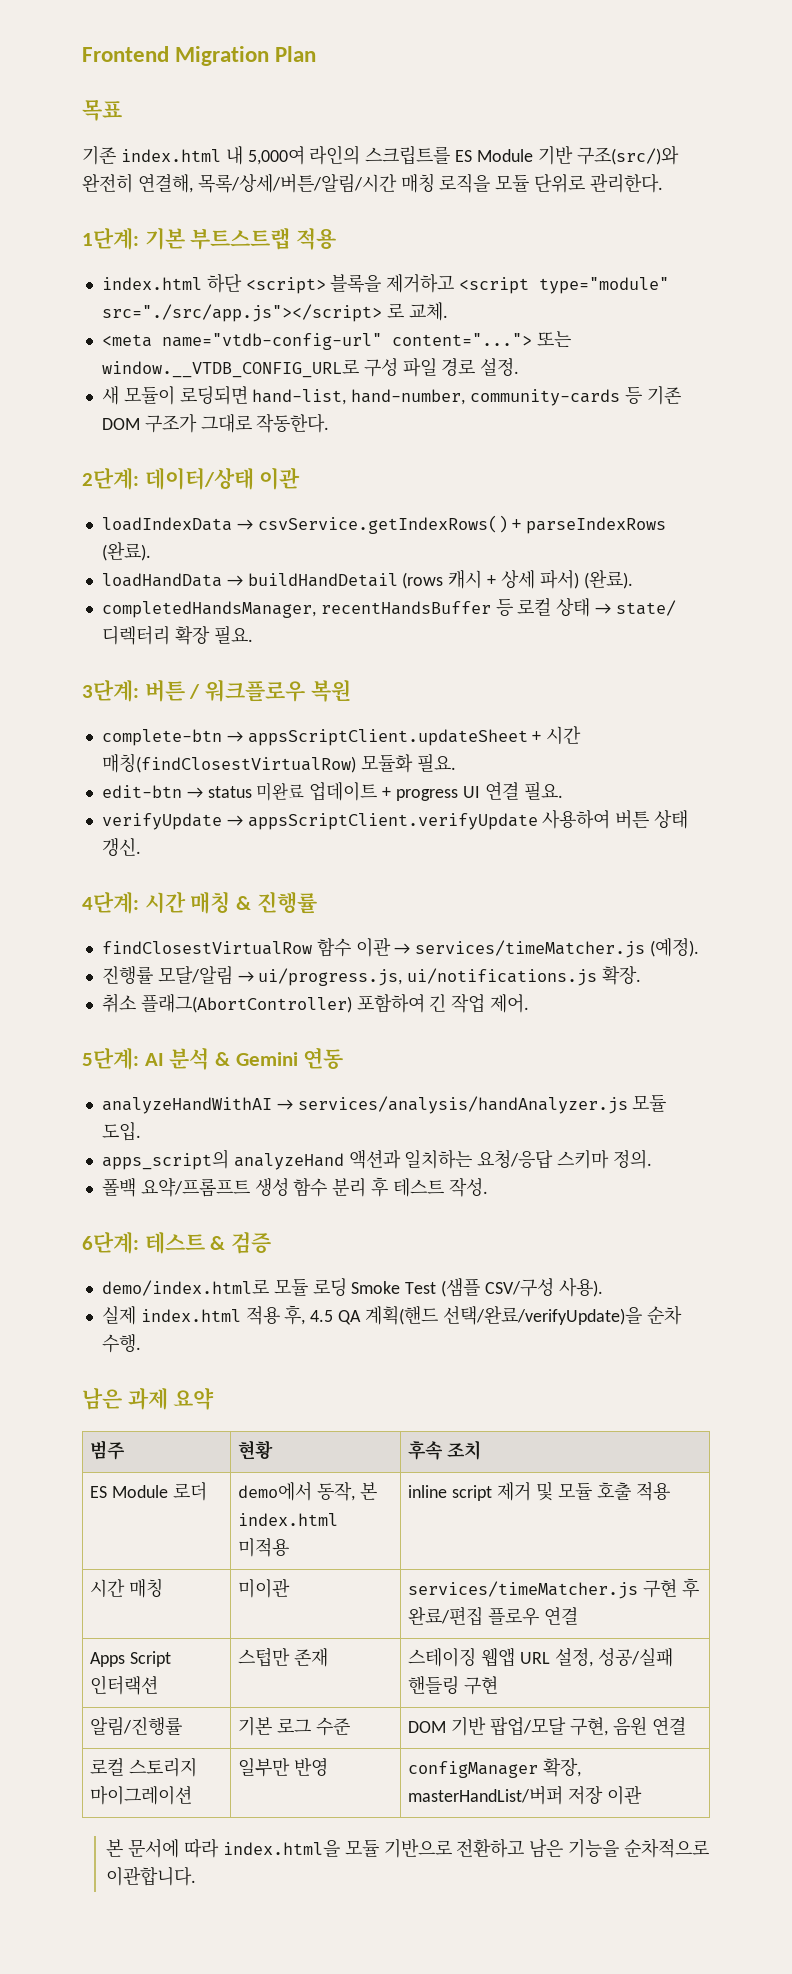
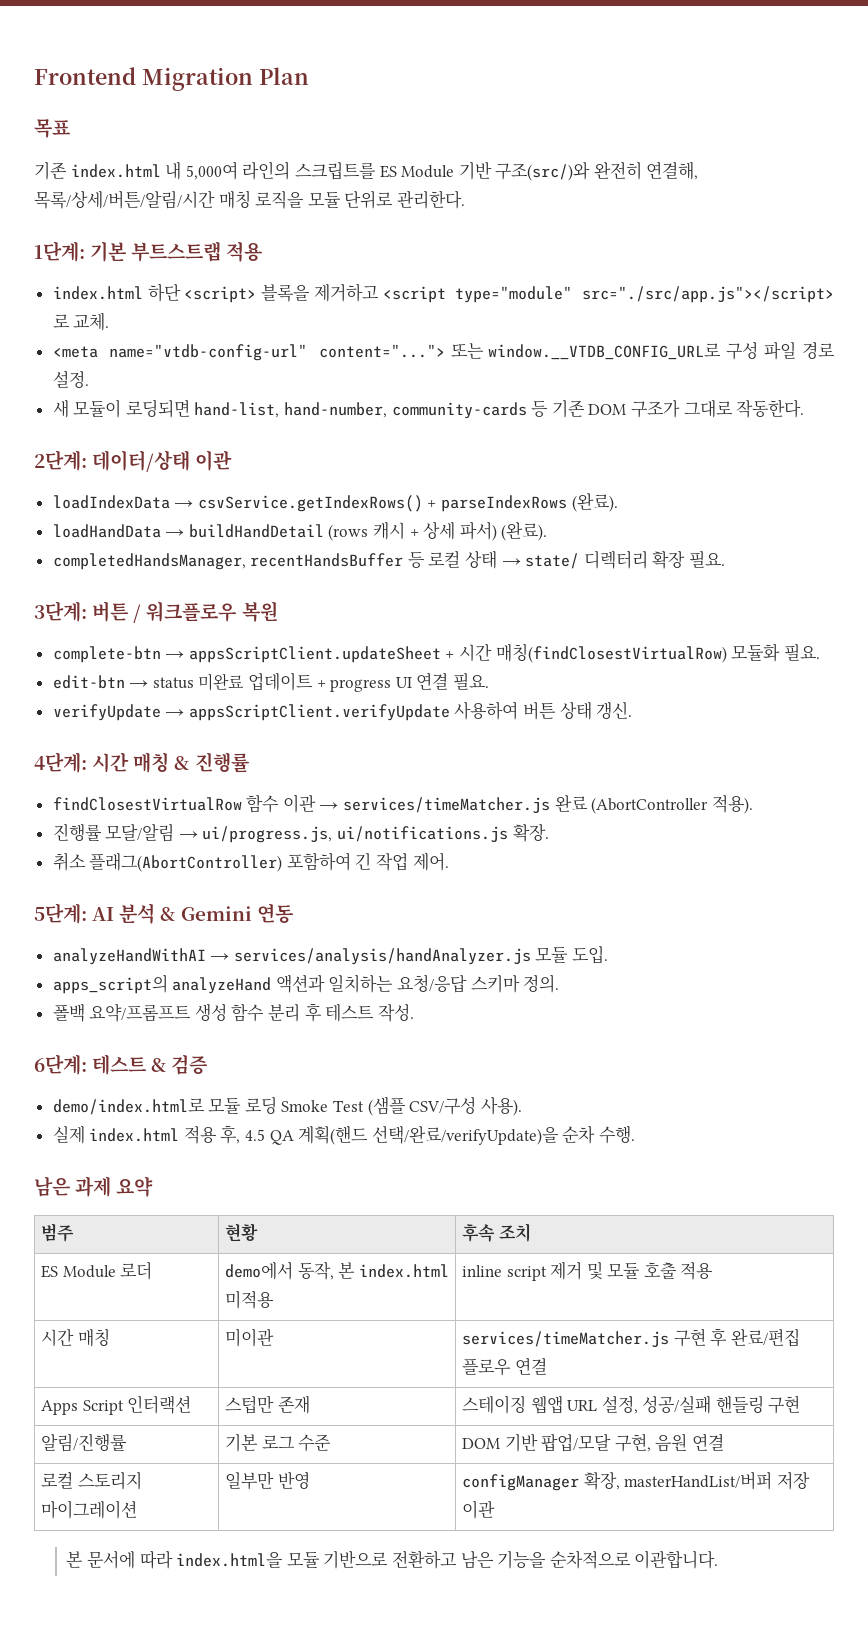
- findClosestVirtualRow 함수 이관 → services/timeMatcher.js (예정).
+ findClosestVirtualRow 함수 이관 → services/timeMatcher.js 완료 (AbortController 적용).

